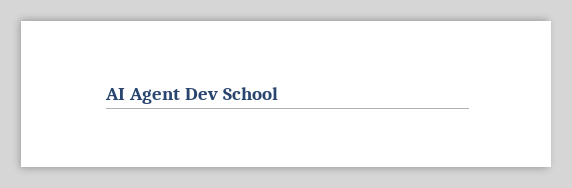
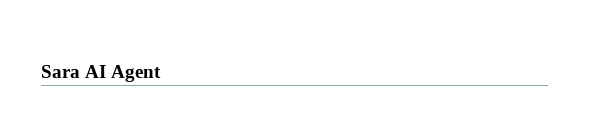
- AI Agent Dev School
+ Sara AI Agent

